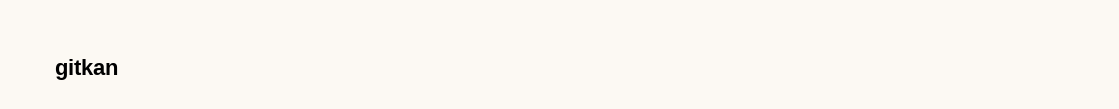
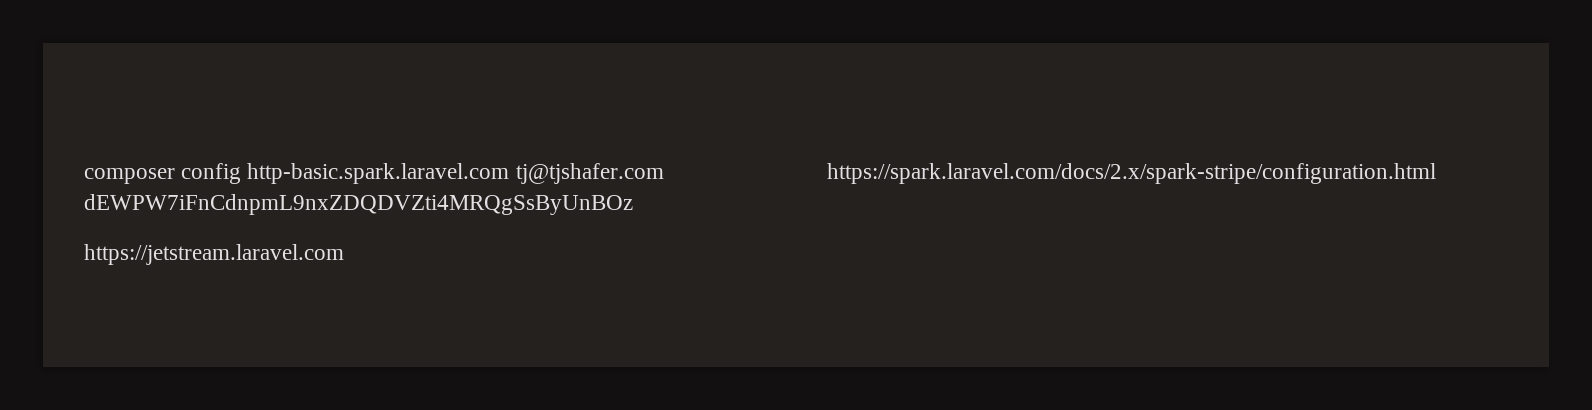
- gitkan
+ composer config http-basic.spark.laravel.com tj@tjshafer.com dEWPW7iFnCdnpmL9nxZDQDVZti4MRQgSsByUnBOz
+ https://jetstream.laravel.com https://spark.laravel.com/docs/2.x/spark-stripe/configuration.html

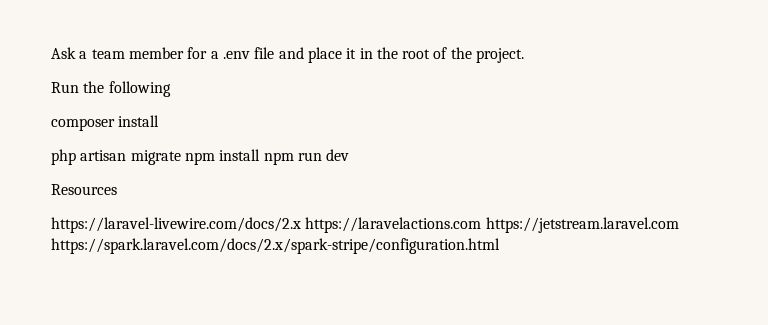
- composer config http-basic.spark.laravel.com tj@tjshafer.com dEWPW7iFnCdnpmL9nxZDQDVZti4MRQgSsByUnBOz
- https://jetstream.laravel.com https://spark.laravel.com/docs/2.x/spark-stripe/configuration.html
+ Ask a team member for a .env file and place it in the root of the project.
+ Run the following
+ composer install
+ php artisan migrate npm install npm run dev
+ Resources
+ https://laravel-livewire.com/docs/2.x https://laravelactions.com https://jetstream.laravel.com https://spark.laravel.com/docs/2.x/spark-stripe/configuration.html

